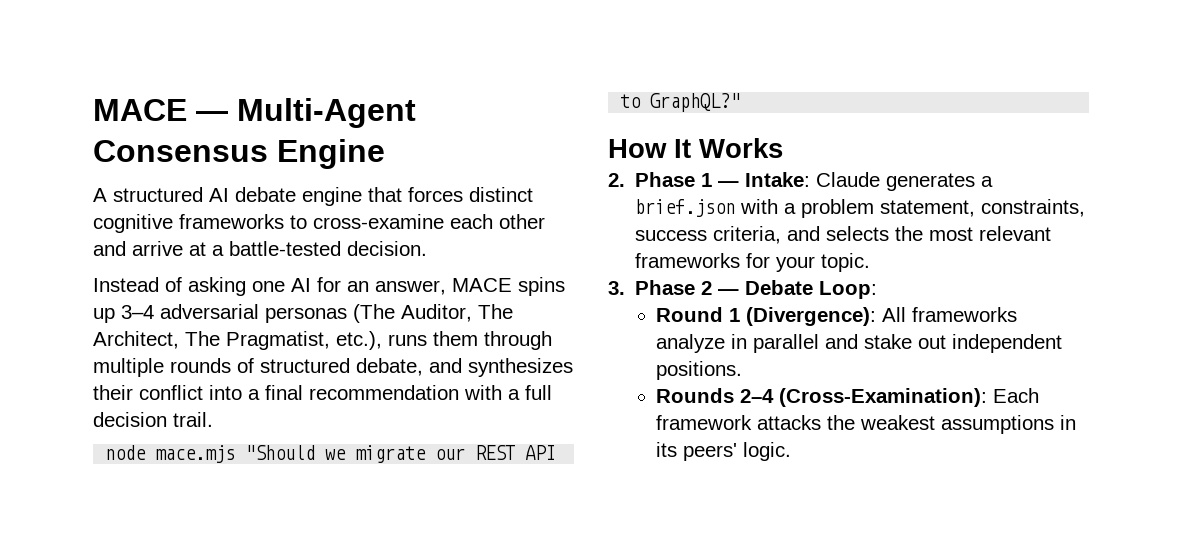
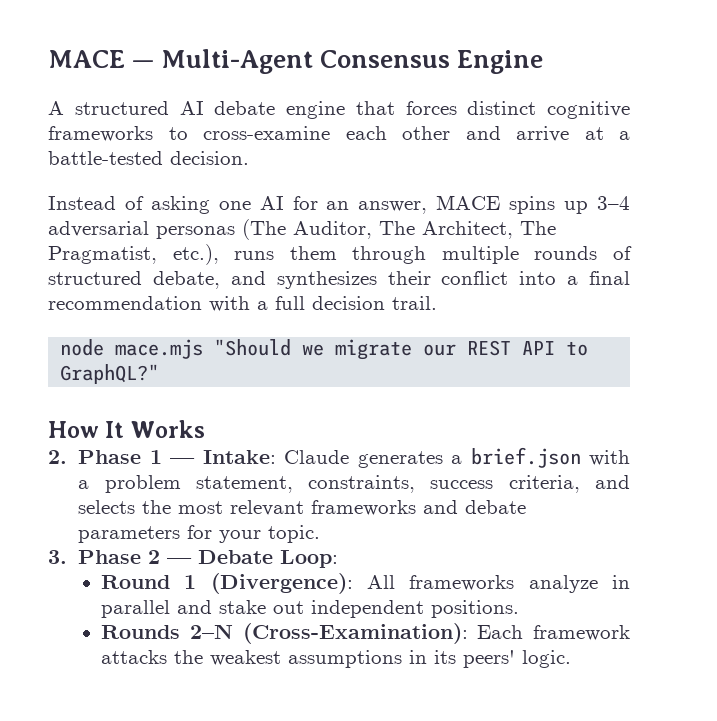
- 2. Phase 1 — Intake: Claude generates a brief.json with a problem statement, constraints, success criteria, and selects the most relevant frameworks for your topic.
+ 2. Phase 1 — Intake: Claude generates a brief.json with a problem statement, constraints, success criteria, and selects the most relevant frameworks and debate parameters for your topic.
- Rounds 2–4 (Cross-Examination): Each framework attacks the weakest assumptions in its peers' logic.
+ Rounds 2–N (Cross-Examination): Each framework attacks the weakest assumptions in its peers' logic.

